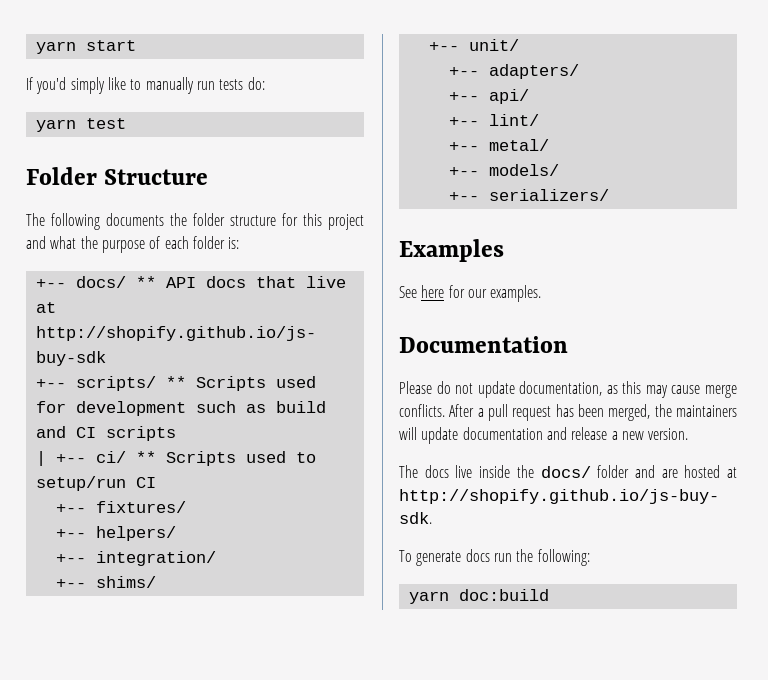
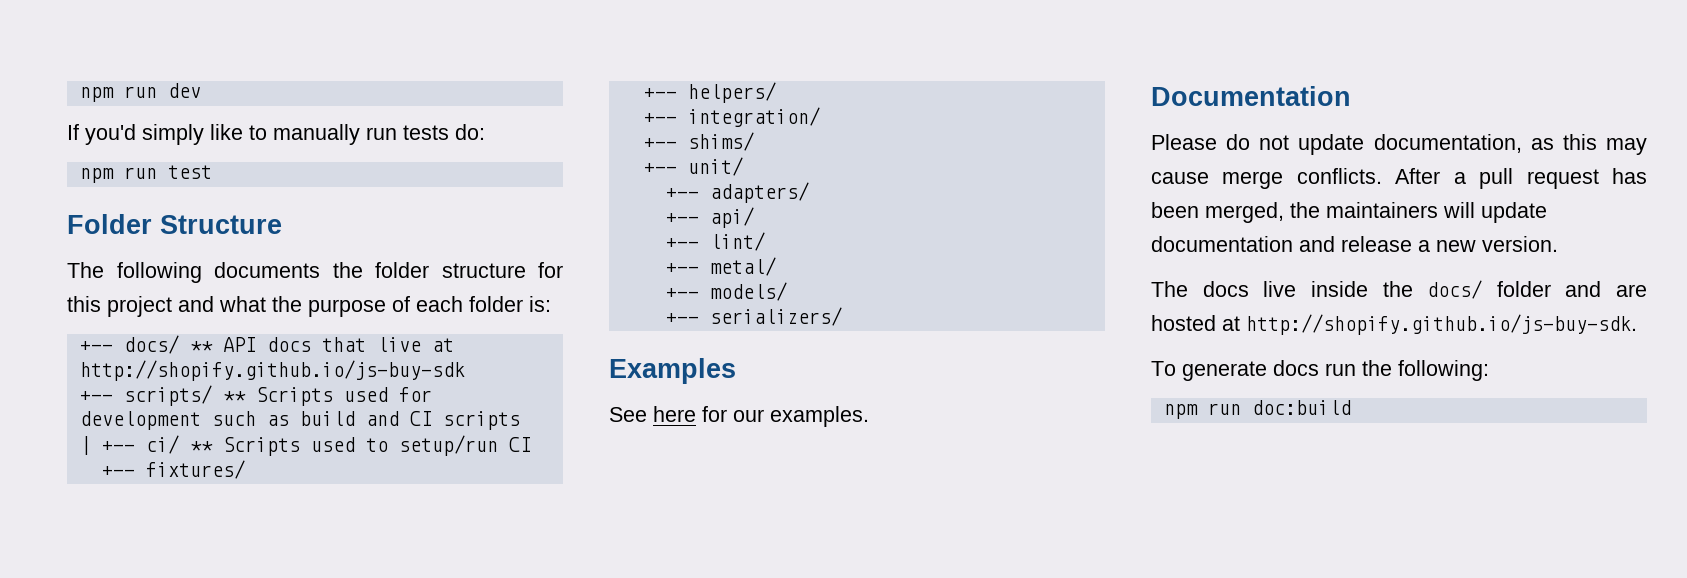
- yarn start
+ npm run dev
- yarn test
+ npm run test
- yarn doc:build
+ npm run doc:build

